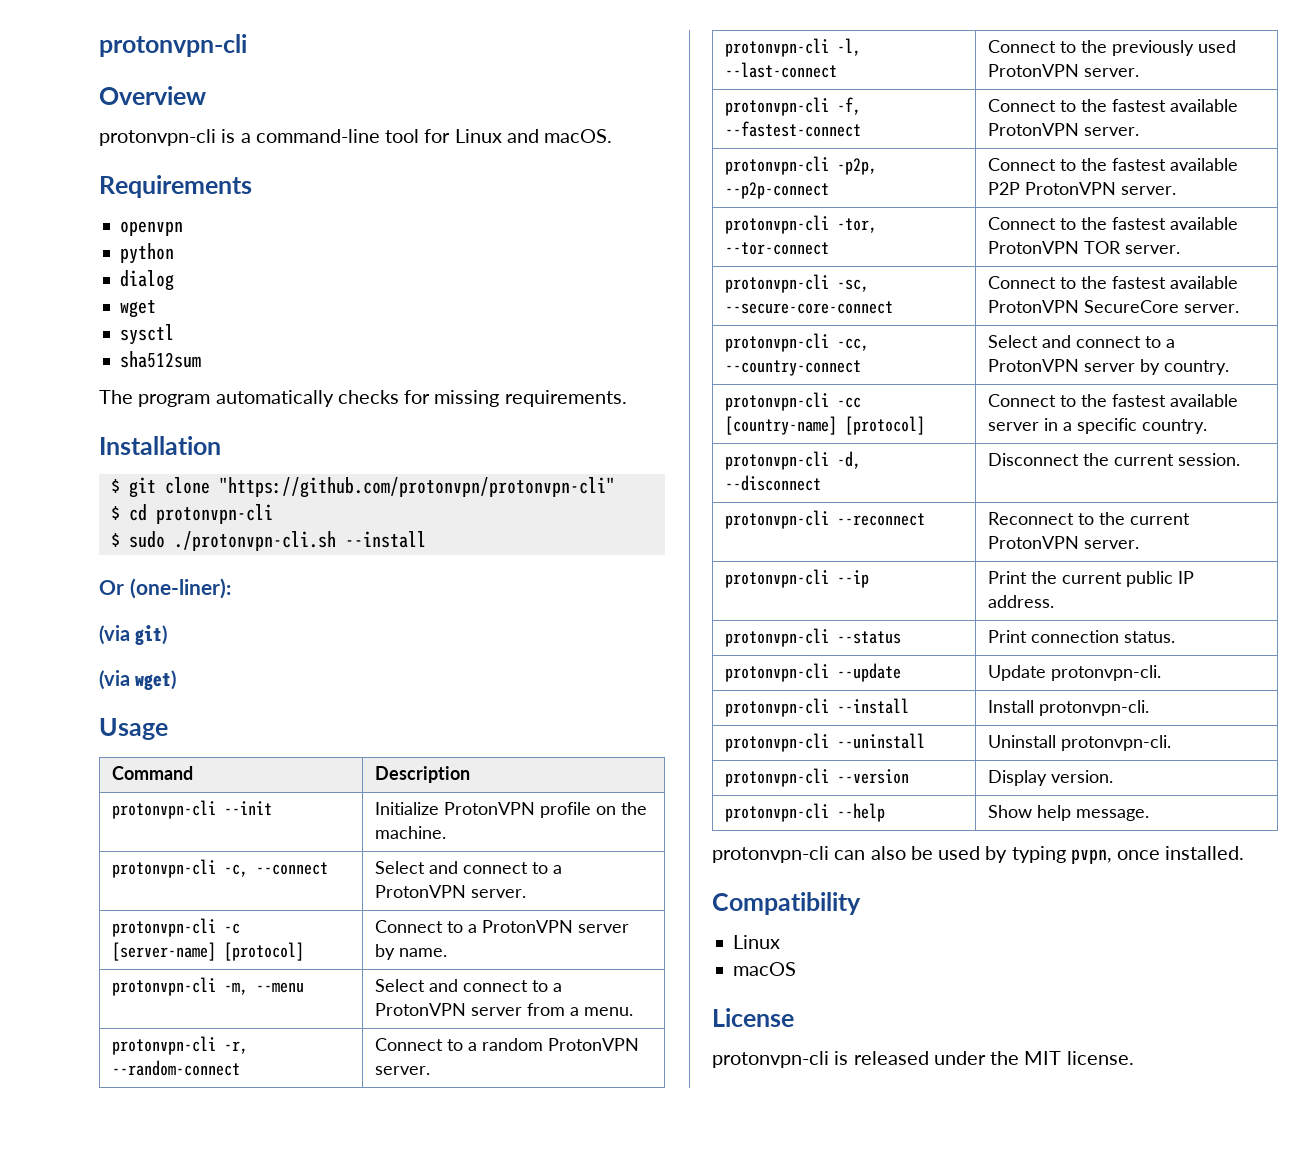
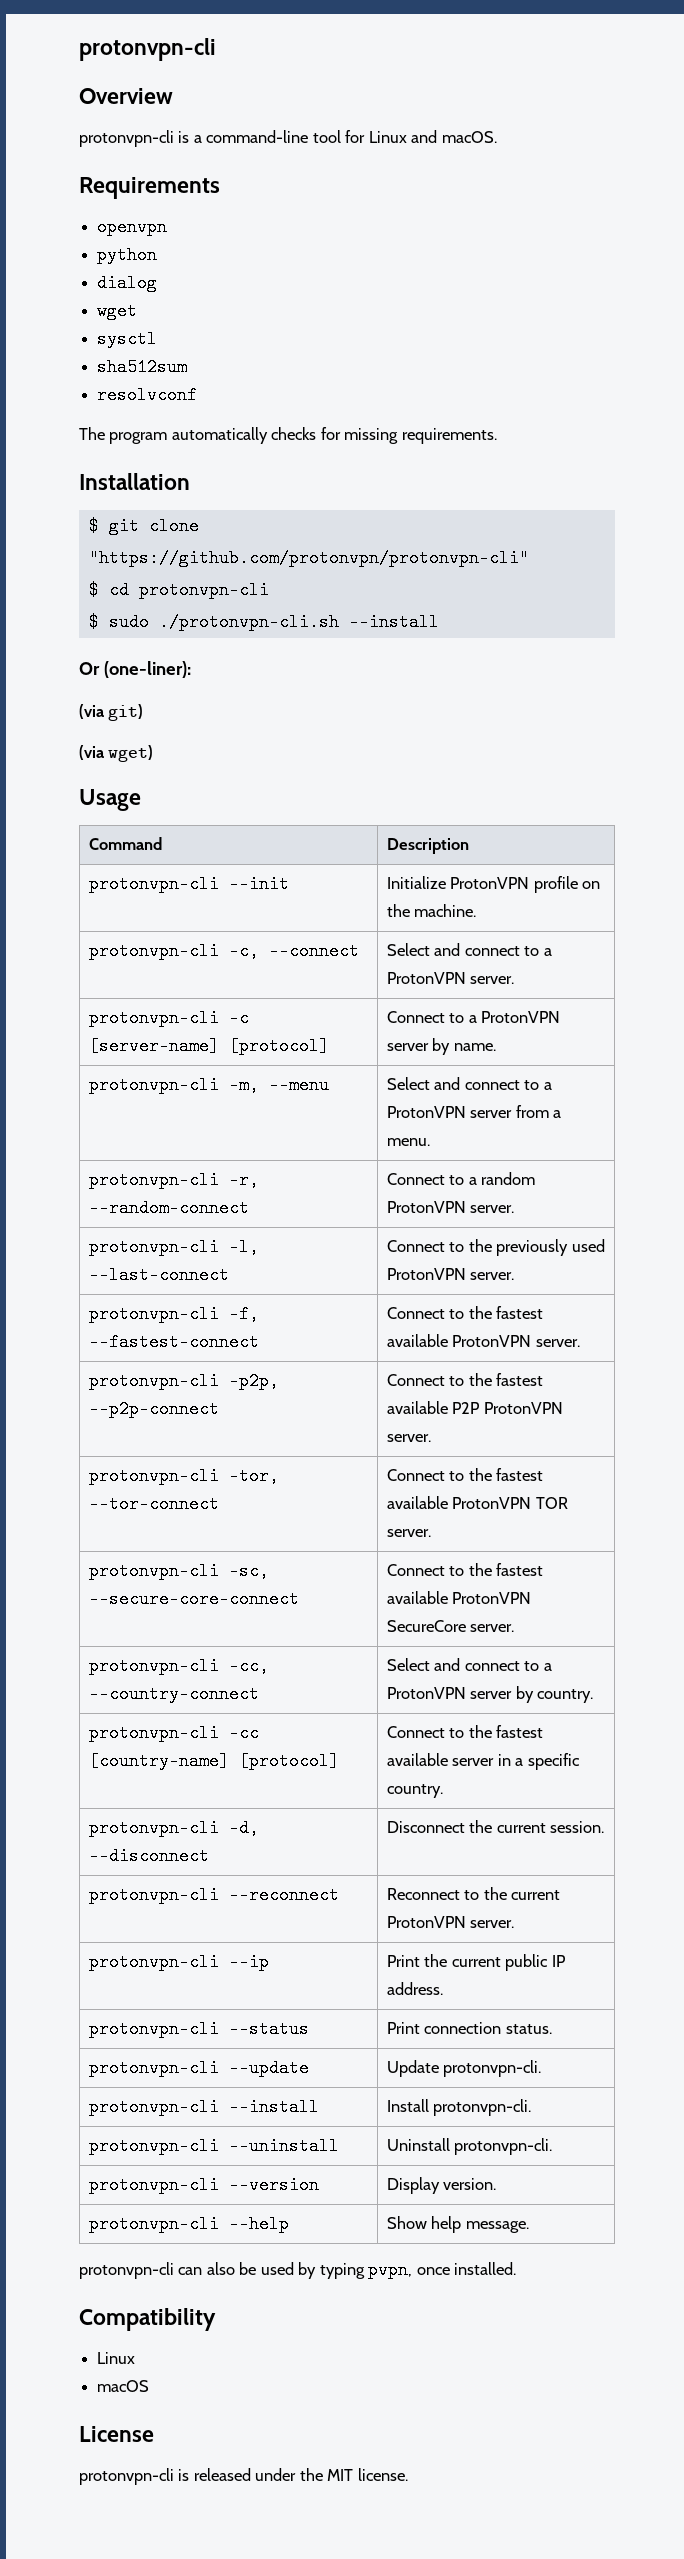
+ resolvconf

